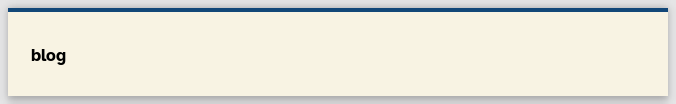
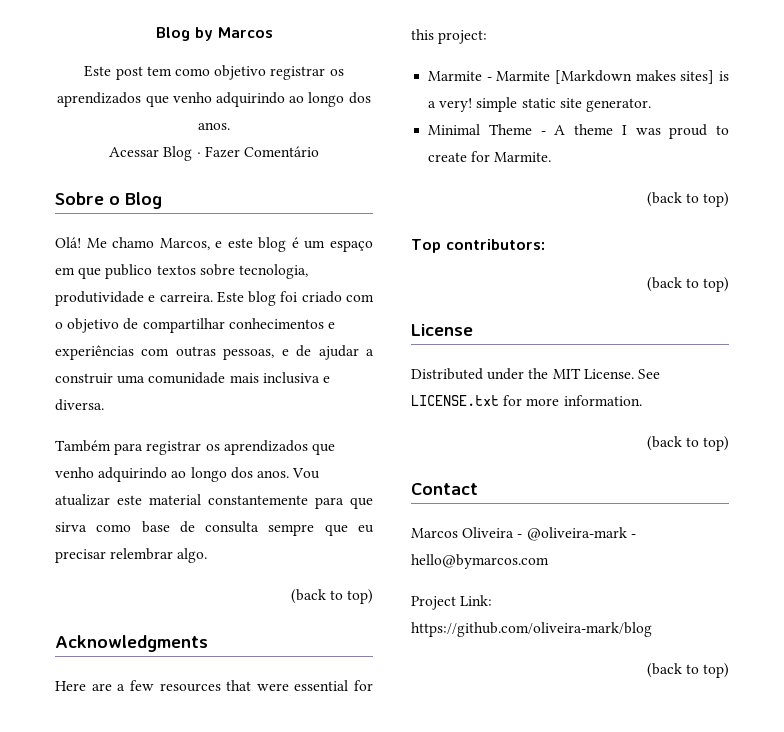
- blog
+ Blog by Marcos
+ Este post tem como objetivo registrar os aprendizados que venho adquirindo ao longo dos anos.
+ Acessar Blog · Fazer Comentário
+ Sobre o Blog
+ Olá! Me chamo Marcos, e este blog é um espaço em que publico textos sobre tecnologia, produtividade e carreira. Este blog foi criado com o objetivo de compartilhar conhecimentos e experiências com outras pessoas, e de ajudar a construir uma comunidade mais inclusiva e diversa.
+ Também para registrar os aprendizados que venho adquirindo ao longo dos anos. Vou atualizar este material constantemente para que sirva como base de consulta sempre que eu precisar relembrar algo.
+ (back to top)
+ Acknowledgments
+ Here are a few resources that were essential for this project:
+ Marmite - Marmite [Markdown makes sites] is a very! simple static site generator.
+ Minimal Theme - A theme I was proud to create for Marmite.
+ (back to top)
+ Top contributors:
+ (back to top)
+ License
+ Distributed under the MIT License. See LICENSE.txt for more information.
+ (back to top)
+ Contact
+ Marcos Oliveira - @oliveira-mark - hello@bymarcos.com
+ Project Link: https://github.com/oliveira-mark/blog
+ (back to top)

